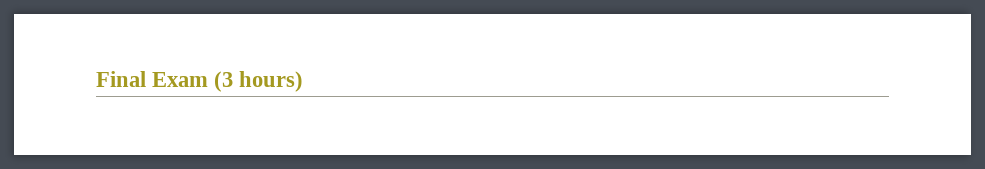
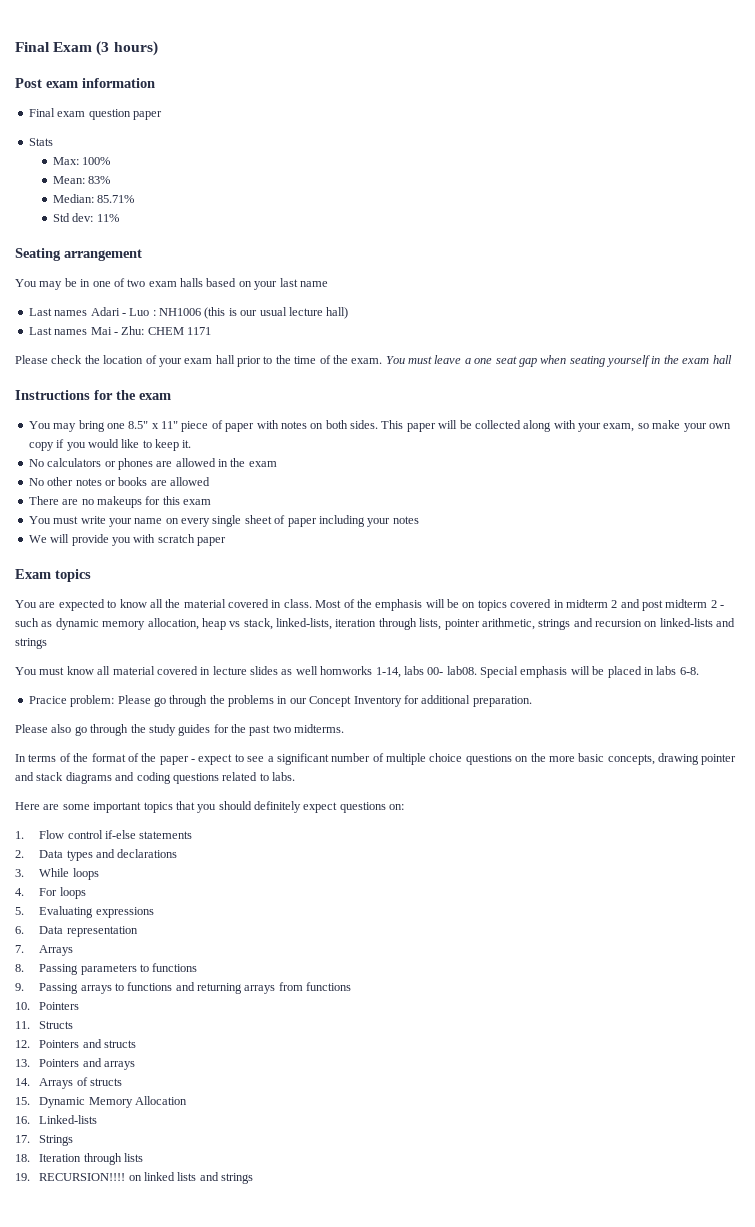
+ Post exam information
+ Final exam question paper
+ Stats
+ Max: 100%
+ Mean: 83%
+ Median: 85.71%
+ Std dev: 11%
+ Seating arrangement
+ You may be in one of two exam halls based on your last name
+ Last names Adari - Luo : NH1006 (this is our usual lecture hall)
+ Last names Mai - Zhu: CHEM 1171
+ Please check the location of your exam hall prior to the time of the exam. You must leave a one seat gap when seating yourself in the exam hall
+ Instructions for the exam
+ You may bring one 8.5" x 11" piece of paper with notes on both sides. This paper will be collected along with your exam, so make your own copy if you would like to keep it.
+ No calculators or phones are allowed in the exam
+ No other notes or books are allowed
+ There are no makeups for this exam
+ You must write your name on every single sheet of paper including your notes
+ We will provide you with scratch paper
+ Exam topics
+ You are expected to know all the material covered in class. Most of the emphasis will be on topics covered in midterm 2 and post midterm 2 - such as dynamic memory allocation, heap vs stack, linked-lists, iteration through lists, pointer arithmetic, strings and recursion on linked-lists and strings
+ You must know all material covered in lecture slides as well homworks 1-14, labs 00- lab08. Special emphasis will be placed in labs 6-8.
+ Pracice problem: Please go through the problems in our Concept Inventory for additional preparation.
+ Please also go through the study guides for the past two midterms.
+ In terms of the format of the paper - expect to see a significant number of multiple choice questions on the more basic concepts, drawing pointer and stack diagrams and coding questions related to labs.
+ Here are some important topics that you should definitely expect questions on:
+ 1. Flow control if-else statements
+ 2. Data types and declarations
+ 3. While loops
+ 4. For loops
+ 5. Evaluating expressions
+ 6. Data representation
+ 7. Arrays
+ 8. Passing parameters to functions
+ 9. Passing arrays to functions and returning arrays from functions
+ 10. Pointers
+ 11. Structs
+ 12. Pointers and structs
+ 13. Pointers and arrays
+ 14. Arrays of structs
+ 15. Dynamic Memory Allocation
+ 16. Linked-lists
+ 17. Strings
+ 18. Iteration through lists
+ 19. RECURSION!!!! on linked lists and strings

